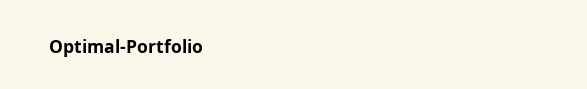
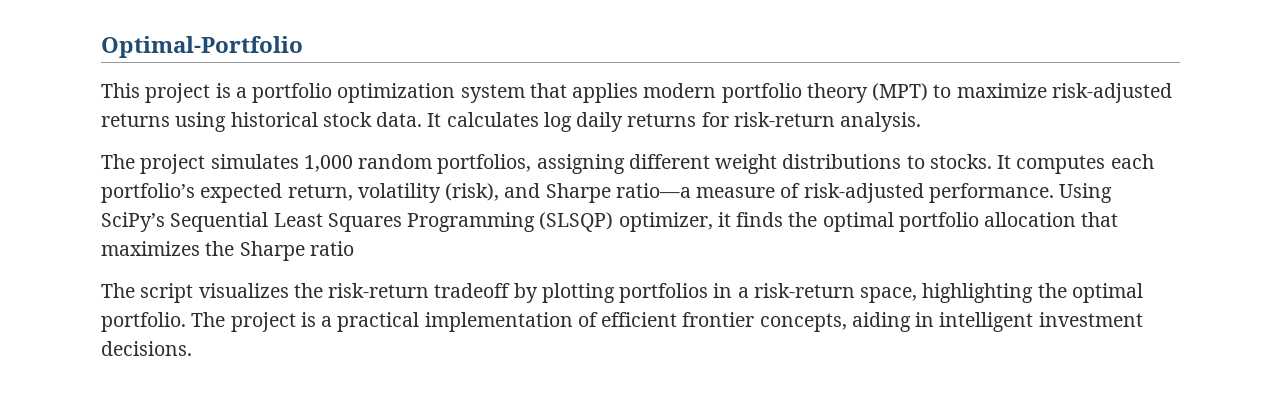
+ This project is a portfolio optimization system that applies modern portfolio theory (MPT) to maximize risk-adjusted returns using historical stock data. It calculates log daily returns for risk-return analysis.
+ The project simulates 1,000 random portfolios, assigning different weight distributions to stocks. It computes each portfolio’s expected return, volatility (risk), and Sharpe ratio—a measure of risk-adjusted performance. Using SciPy’s Sequential Least Squares Programming (SLSQP) optimizer, it finds the optimal portfolio allocation that maximizes the Sharpe ratio
+ The script visualizes the risk-return tradeoff by plotting portfolios in a risk-return space, highlighting the optimal portfolio. The project is a practical implementation of efficient frontier concepts, aiding in intelligent investment decisions.

